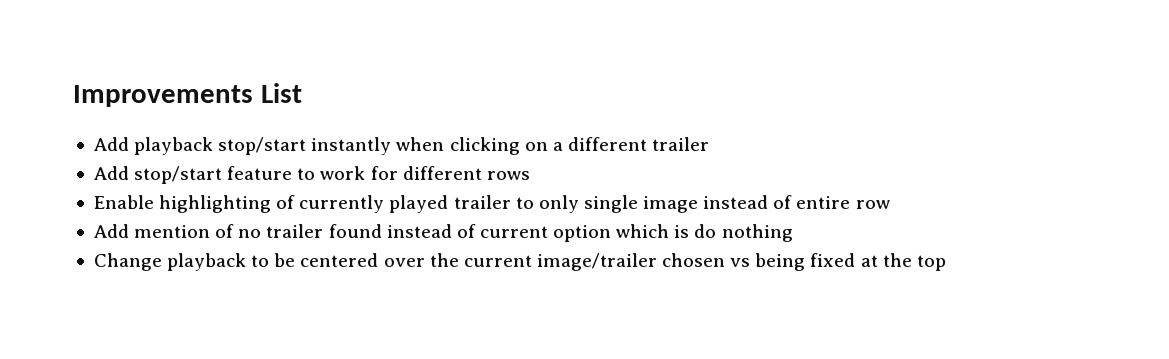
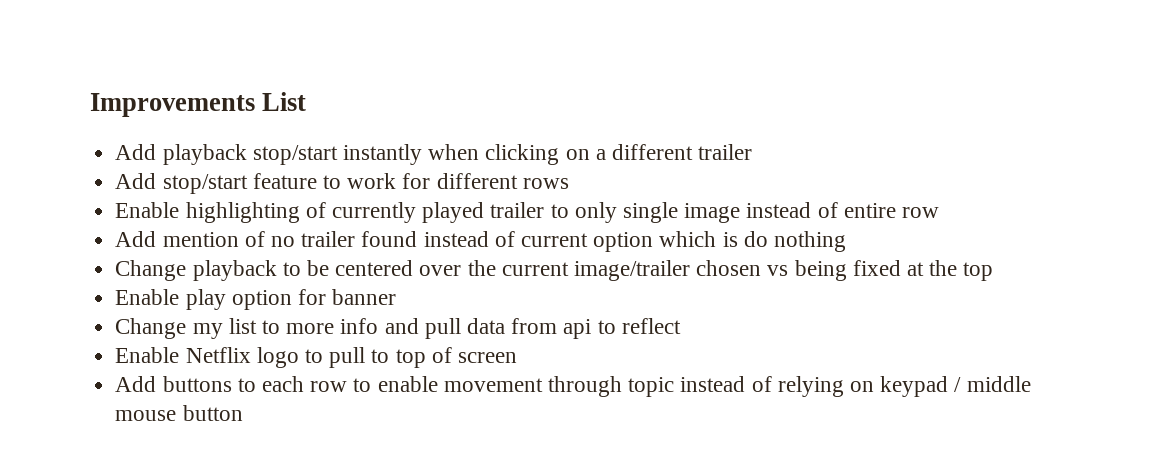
+ Enable play option for banner
+ Change my list to more info and pull data from api to reflect
+ Enable Netflix logo to pull to top of screen
+ Add buttons to each row to enable movement through topic instead of relying on keypad / middle mouse button

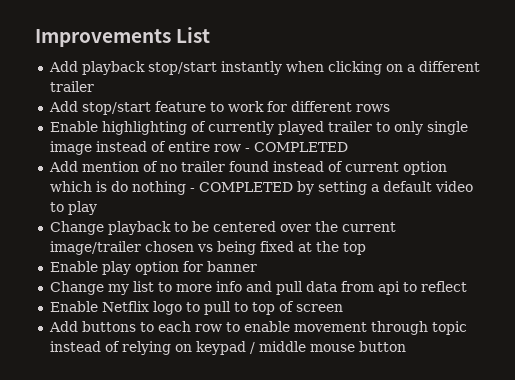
- Enable highlighting of currently played trailer to only single image instead of entire row
+ Enable highlighting of currently played trailer to only single image instead of entire row - COMPLETED
- Add mention of no trailer found instead of current option which is do nothing
+ Add mention of no trailer found instead of current option which is do nothing - COMPLETED by setting a default video to play

